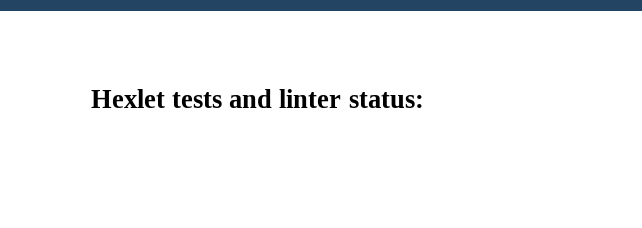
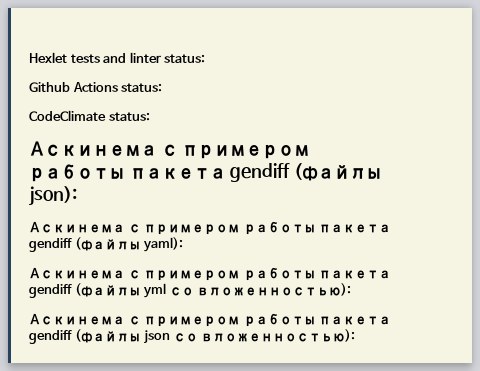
+ Github Actions status:
+ CodeClimate status:
+ Аскинема с примером работы пакета gendiff (файлы json):
+ Аскинема с примером работы пакета gendiff (файлы yaml):
+ Аскинема с примером работы пакета gendiff (файлы yml со вложенностью):
+ Аскинема с примером работы пакета gendiff (файлы json со вложенностью):

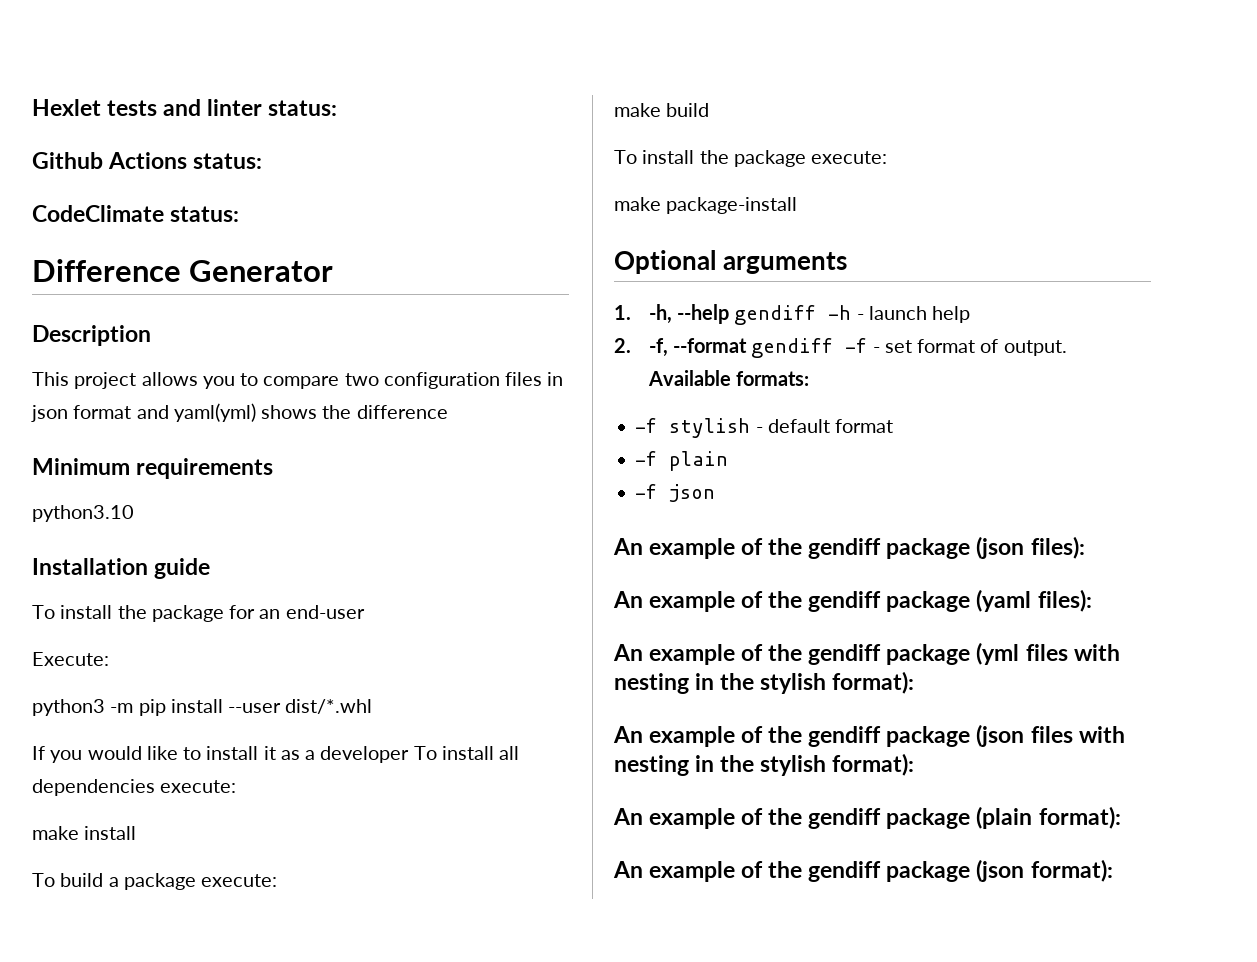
- Аскинема с примером работы пакета gendiff (файлы json):
- Аскинема с примером работы пакета gendiff (файлы yaml):
- Аскинема с примером работы пакета gendiff (файлы yml со вложенностью):
- Аскинема с примером работы пакета gendiff (файлы json со вложенностью):
+ Difference Generator
+ Description
+ This project allows you to compare two configuration files in json format and yaml(yml) shows the difference
+ Minimum requirements
+ python3.10
+ Installation guide
+ To install the package for an end-user
+ Execute:
+ python3 -m pip install --user dist/*.whl
+ If you would like to install it as a developer To install all dependencies execute:
+ make install
+ To build a package execute:
+ make build
+ To install the package execute:
+ make package-install
+ Optional arguments
+ 1. -h, --help gendiff -h - launch help
+ 2. -f, --format gendiff -f - set format of output. Available formats:
+ -f stylish - default format
+ -f plain
+ -f json
+ An example of the gendiff package (json files):
+ An example of the gendiff package (yaml files):
+ An example of the gendiff package (yml files with nesting in the stylish format):
+ An example of the gendiff package (json files with nesting in the stylish format):
+ An example of the gendiff package (plain format):
+ An example of the gendiff package (json format):

